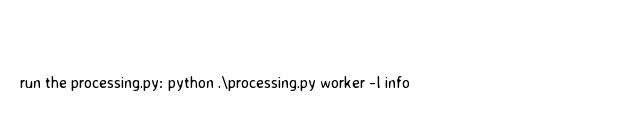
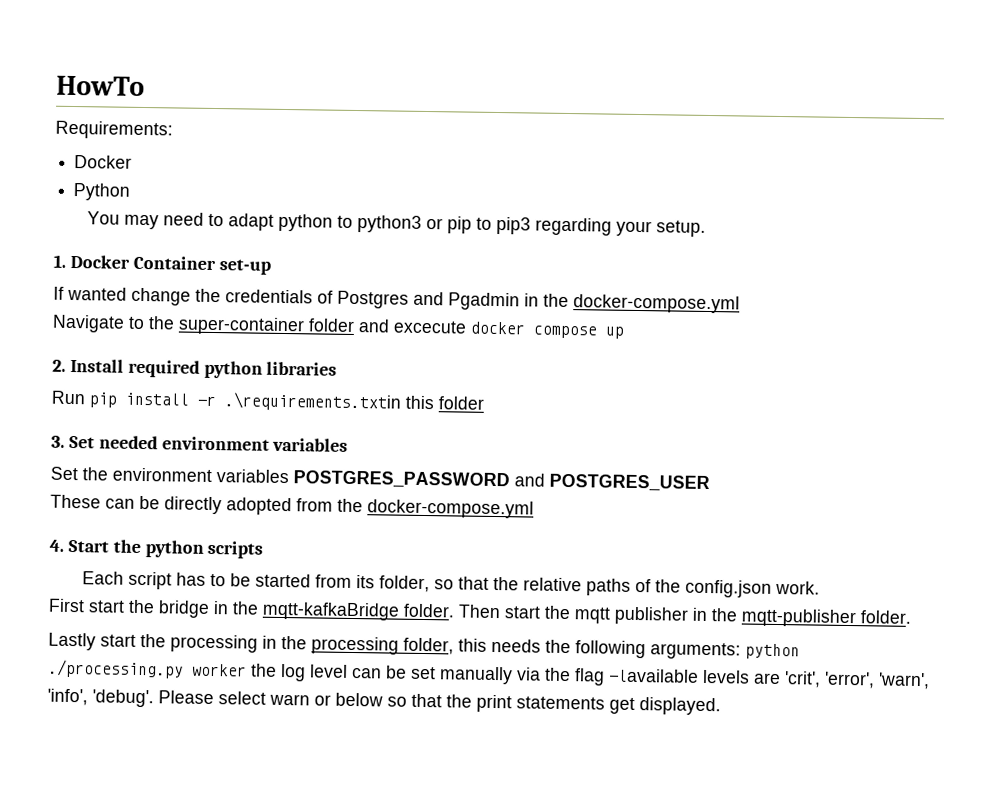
- run the processing.py: python .\processing.py worker -l info
+ HowTo
+ Requirements:
+ Docker
+ Python
+ You may need to adapt python to python3 or pip to pip3 regarding your setup.
+ 1. Docker Container set-up
+ If wanted change the credentials of Postgres and Pgadmin in the docker-compose.yml
+ Navigate to the super-container folder and excecute docker compose up
+ 2. Install required python libraries
+ Run pip install -r .\requirements.txtin this folder
+ 3. Set needed environment variables
+ Set the environment variables POSTGRES_PASSWORD and POSTGRES_USER
+ These can be directly adopted from the docker-compose.yml
+ 4. Start the python scripts
+ Each script has to be started from its folder, so that the relative paths of the config.json work.
+ First start the bridge in the mqtt-kafkaBridge folder. Then start the mqtt publisher in the mqtt-publisher folder.
+ Lastly start the processing in the processing folder, this needs the following arguments: python ./processing.py worker the log level can be set manually via the flag -lavailable levels are 'crit', 'error', 'warn', 'info', 'debug'. Please select warn or below so that the print statements get displayed.

